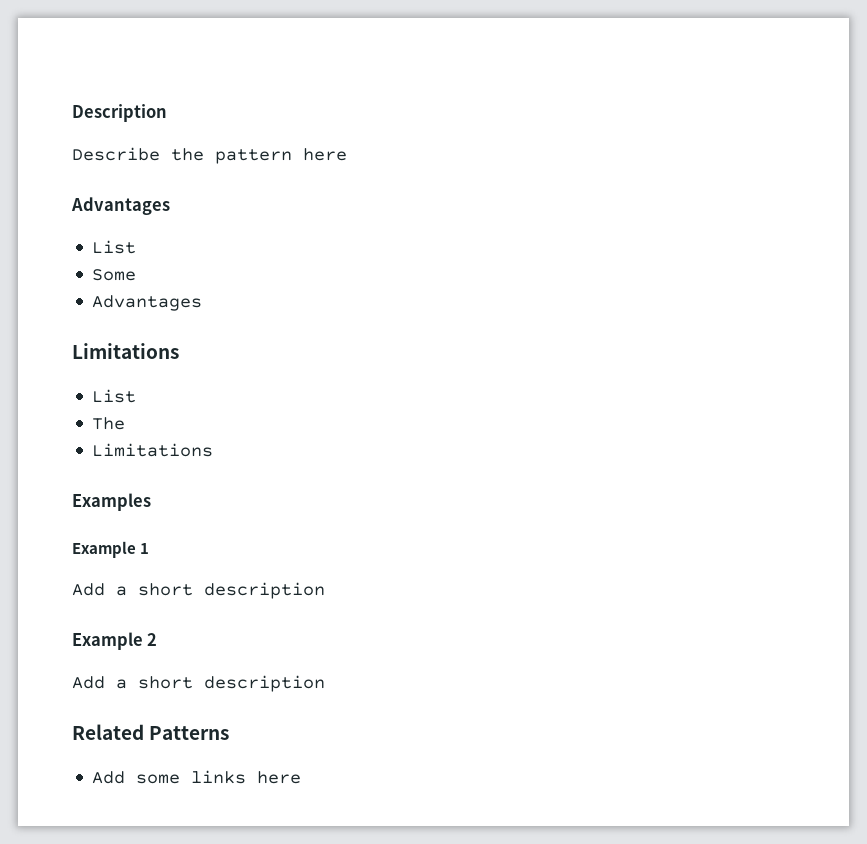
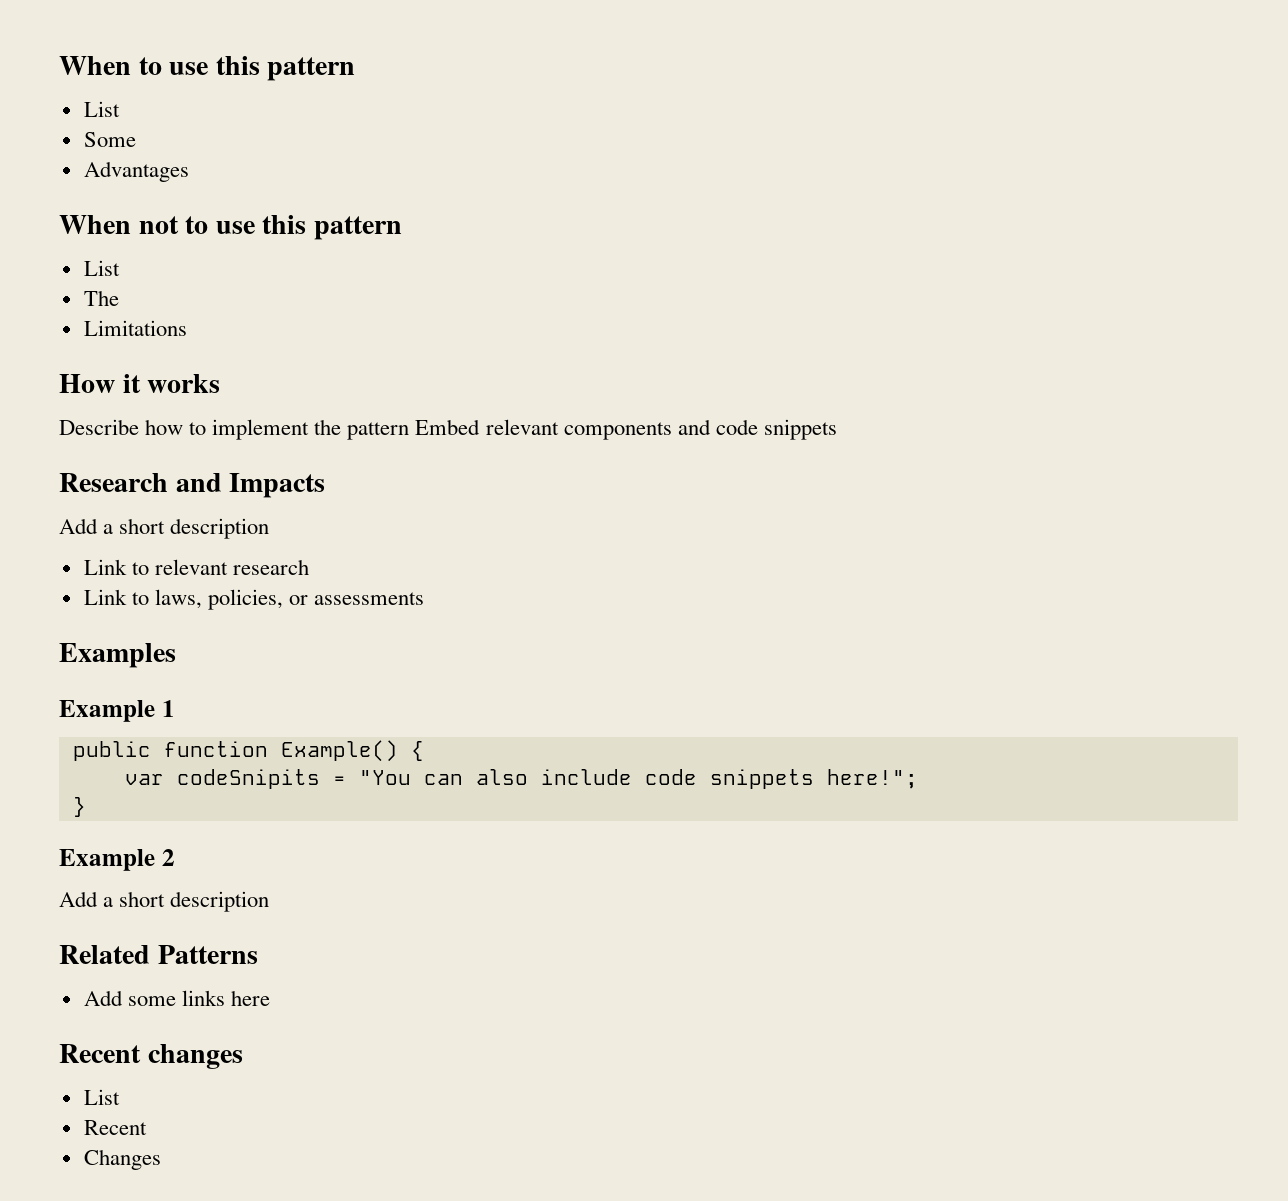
- Description
- Describe the pattern here
- Advantages
+ When to use this pattern
  Some
  Advantages
- Limitations
+ When not to use this pattern
  List
  The
  Limitations
+ How it works
+ Describe how to implement the pattern Embed relevant components and code snippets
+ Research and Impacts
+ Add a short description
+ Link to relevant research
+ Link to laws, policies, or assessments
  Examples
  Example 1
- Add a short description
+ public function Example() {
+ var codeSnipits = "You can also include code snippets here!";
+ }
+ Recent changes
+ List
+ Recent
+ Changes

